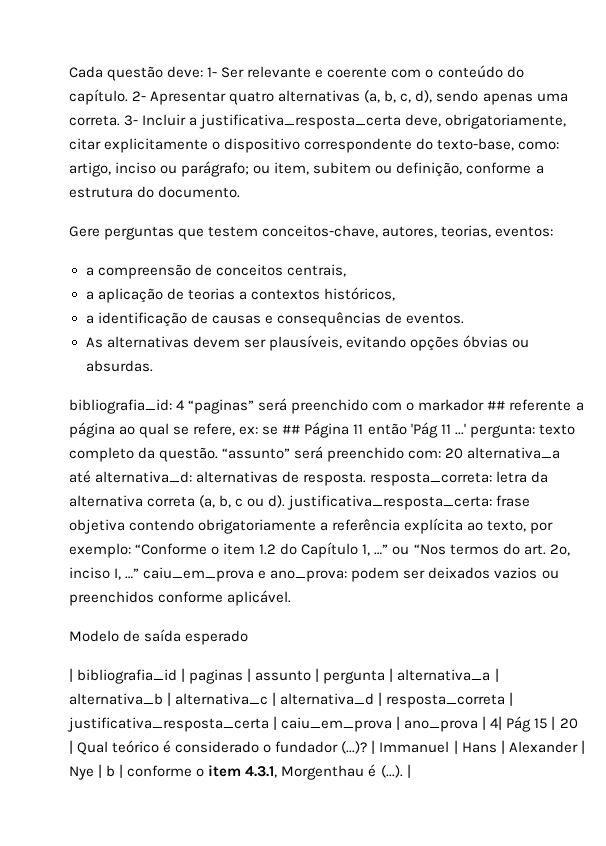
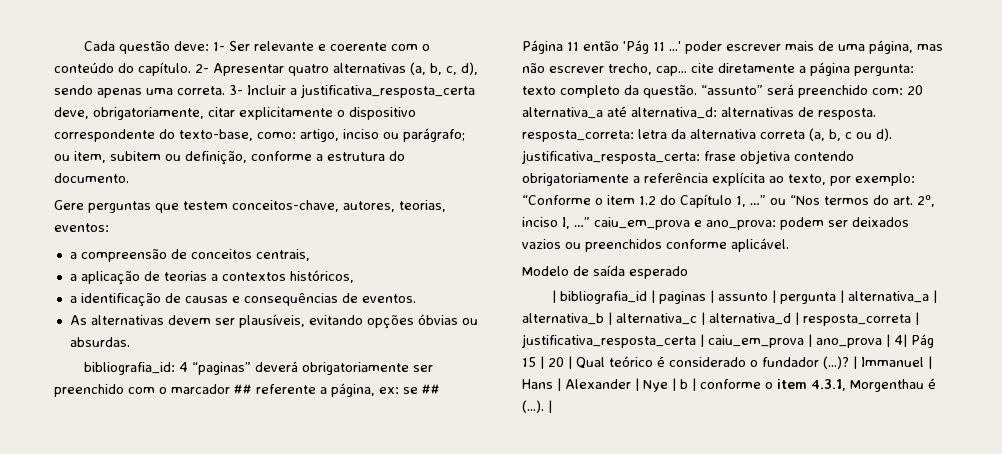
- bibliografia_id: 4 “paginas” será preenchido com o markador ## referente a página ao qual se refere, ex: se ## Página 11 então 'Pág 11 ...' pergunta: texto completo da questão.
+ bibliografia_id: 4 “paginas” deverá obrigatoriamente ser preenchido com o marcador ## referente a página, ex: se ## Página 11 então 'Pág 11 ...' poder escrever mais de uma página, mas não escrever trecho, cap... cite diretamente a página pergunta: texto completo da questão.

